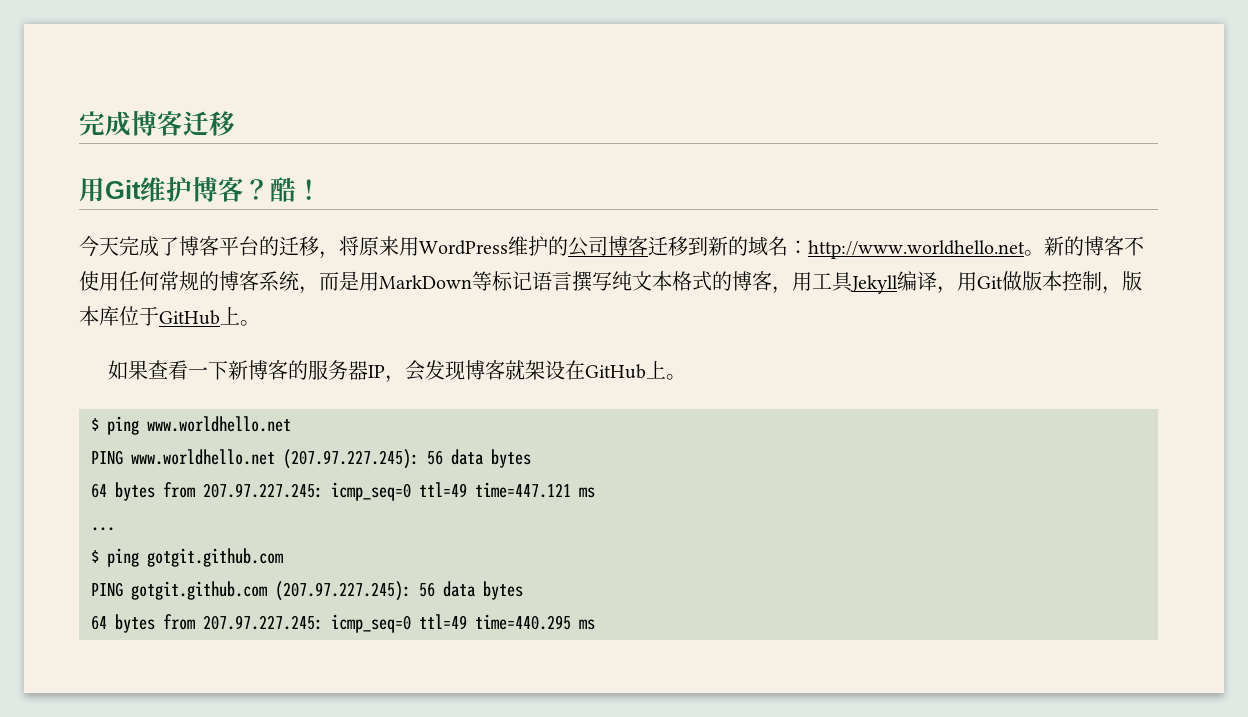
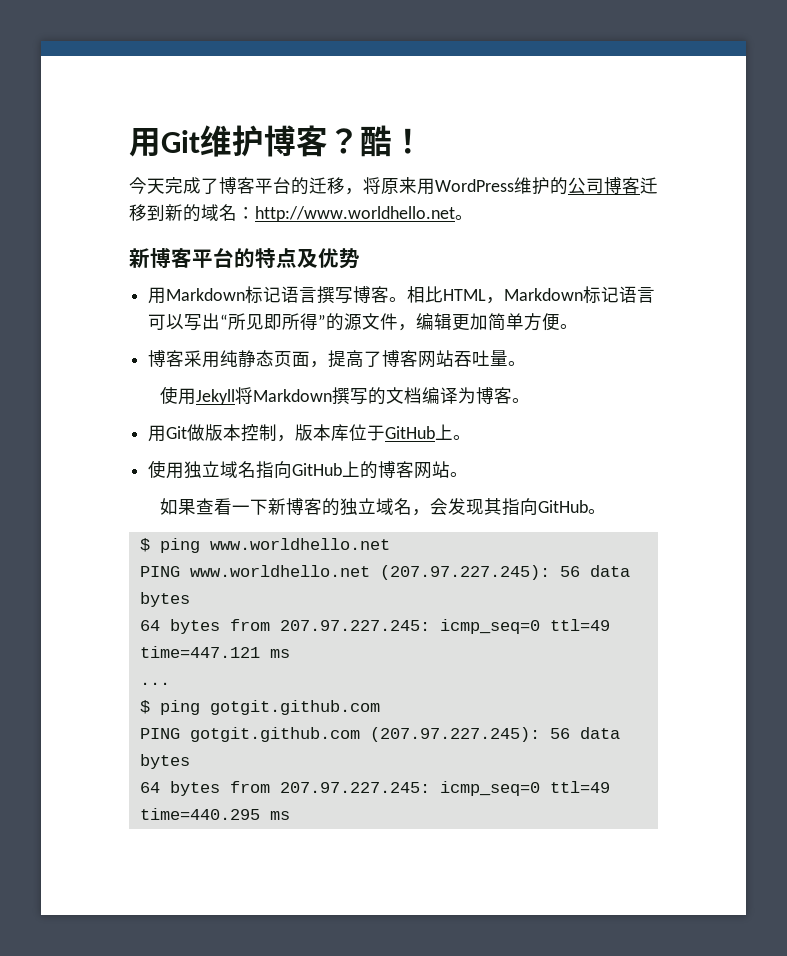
- 完成博客迁移
- 今天完成了博客平台的迁移，将原来用WordPress维护的公司博客迁移到新的域名：http://www.worldhello.net。新的博客不使用任何常规的博客系统，而是用MarkDown等标记语言撰写纯文本格式的博客，用工具Jekyll编译，用Git做版本控制，版本库位于GitHub上。
+ 今天完成了博客平台的迁移，将原来用WordPress维护的公司博客迁移到新的域名：http://www.worldhello.net。
+ 新博客平台的特点及优势
+ 用Markdown标记语言撰写博客。相比HTML，Markdown标记语言可以写出“所见即所得”的源文件，编辑更加简单方便。
+ 博客采用纯静态页面，提高了博客网站吞吐量。
+ 使用Jekyll将Markdown撰写的文档编译为博客。
+ 用Git做版本控制，版本库位于GitHub上。
+ 使用独立域名指向GitHub上的博客网站。
- 如果查看一下新博客的服务器IP，会发现博客就架设在GitHub上。
+ 如果查看一下新博客的独立域名，会发现其指向GitHub。

